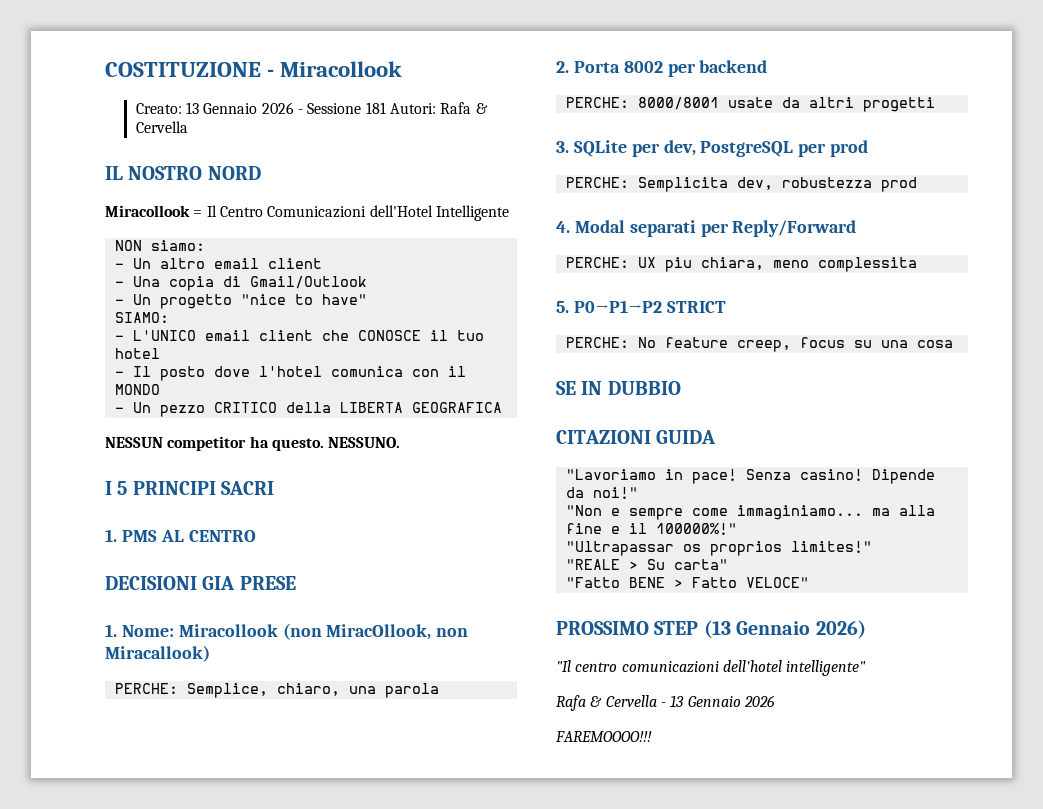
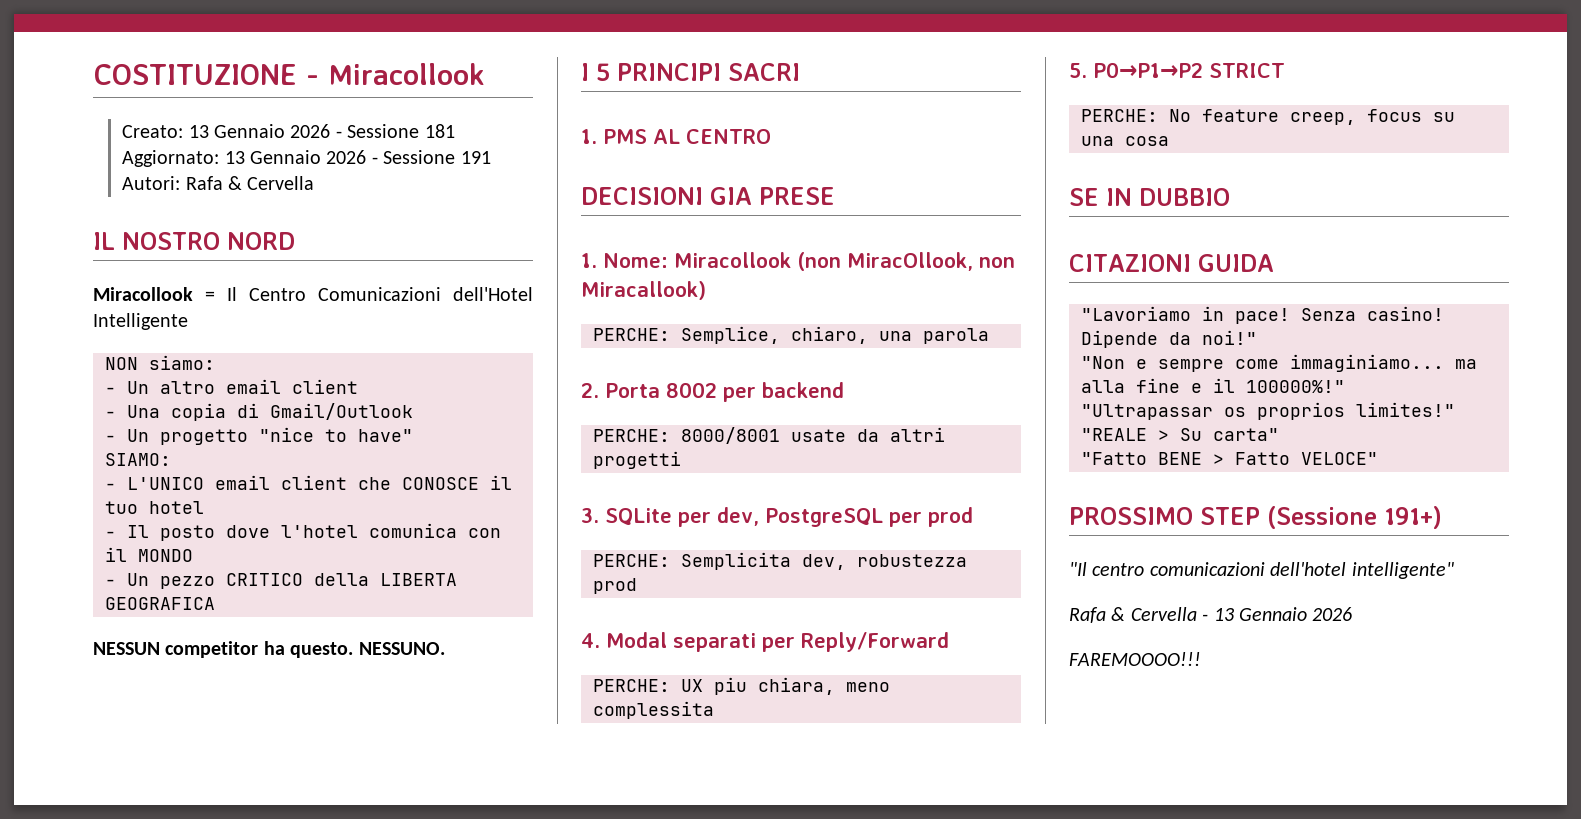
- Creato: 13 Gennaio 2026 - Sessione 181 Autori: Rafa & Cervella
+ Creato: 13 Gennaio 2026 - Sessione 181 Aggiornato: 13 Gennaio 2026 - Sessione 191 Autori: Rafa & Cervella
- PROSSIMO STEP (13 Gennaio 2026)
+ PROSSIMO STEP (Sessione 191+)

